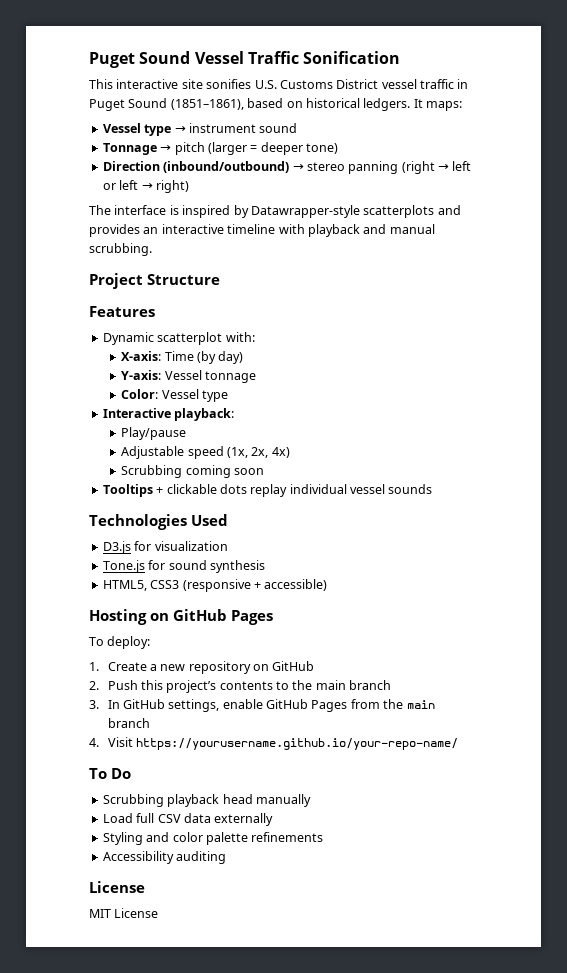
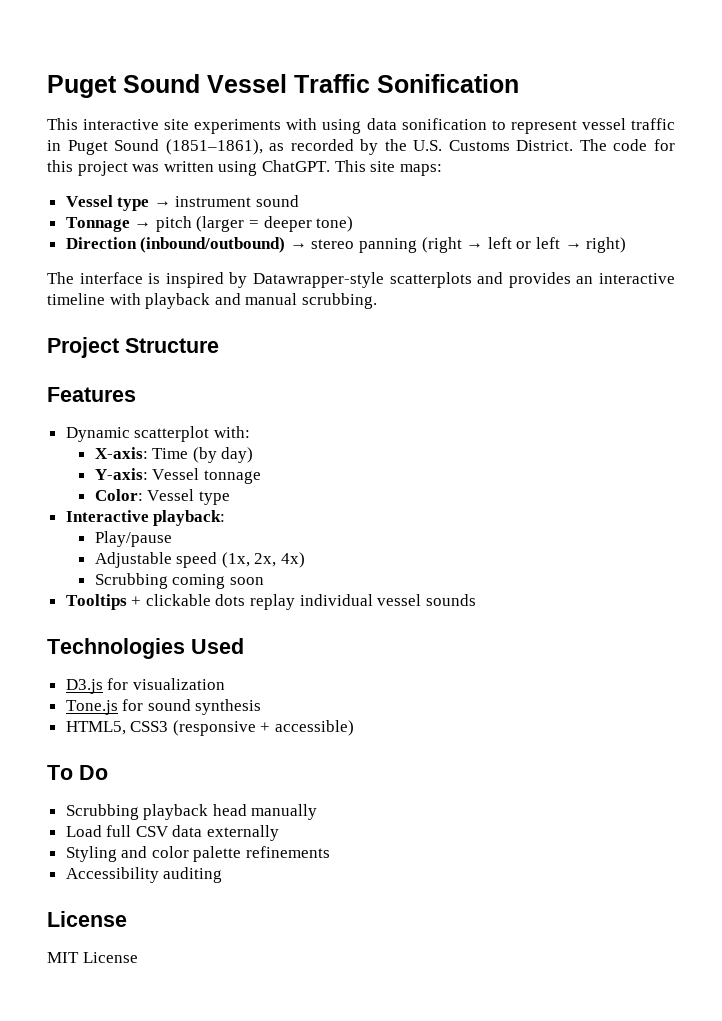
- This interactive site sonifies U.S. Customs District vessel traffic in Puget Sound (1851–1861), based on historical ledgers. It maps:
+ This interactive site experiments with using data sonification to represent vessel traffic in Puget Sound (1851–1861), as recorded by the U.S. Customs District. The code for this project was written using ChatGPT. This site maps:
- Hosting on GitHub Pages
- To deploy:
- 1. Create a new repository on GitHub
- 2. Push this project’s contents to the main branch
- 3. In GitHub settings, enable GitHub Pages from the main branch
- 4. Visit https://yourusername.github.io/your-repo-name/

